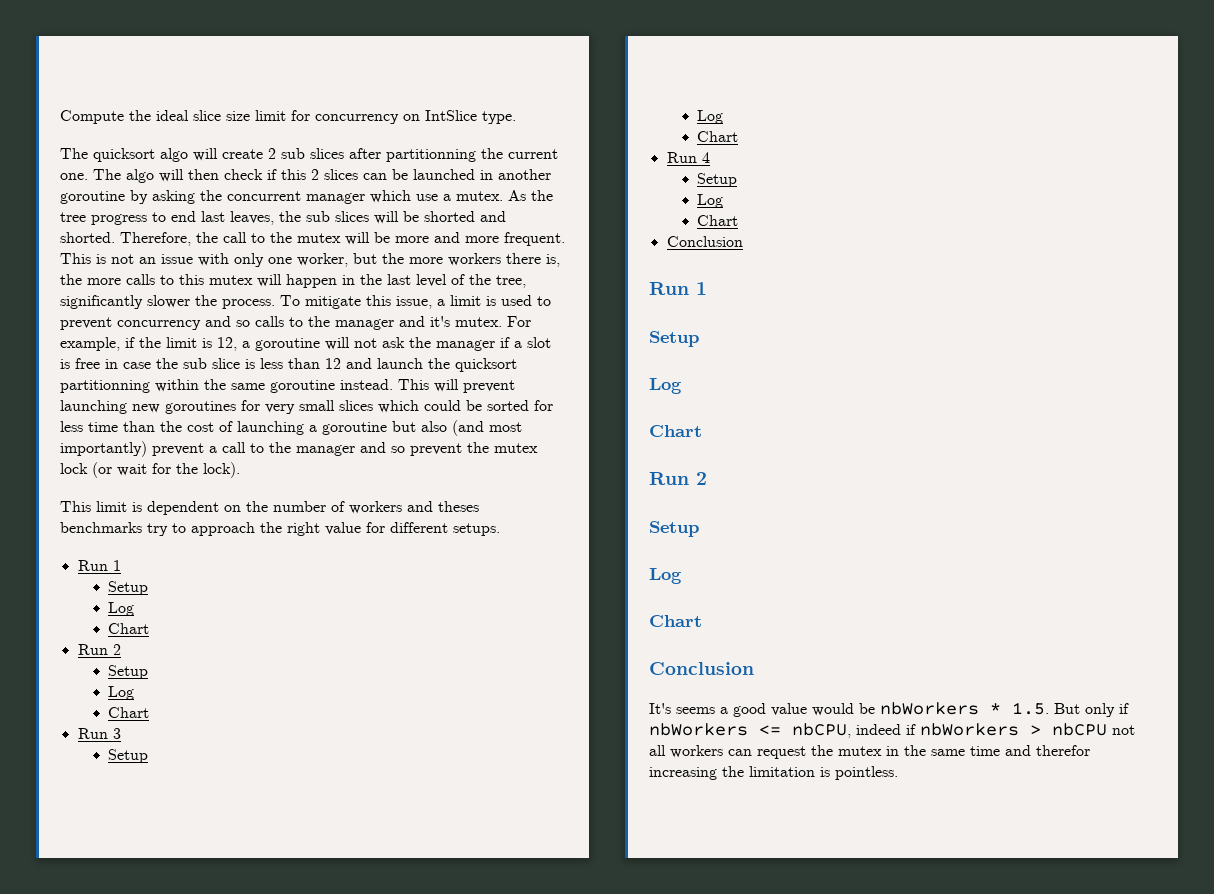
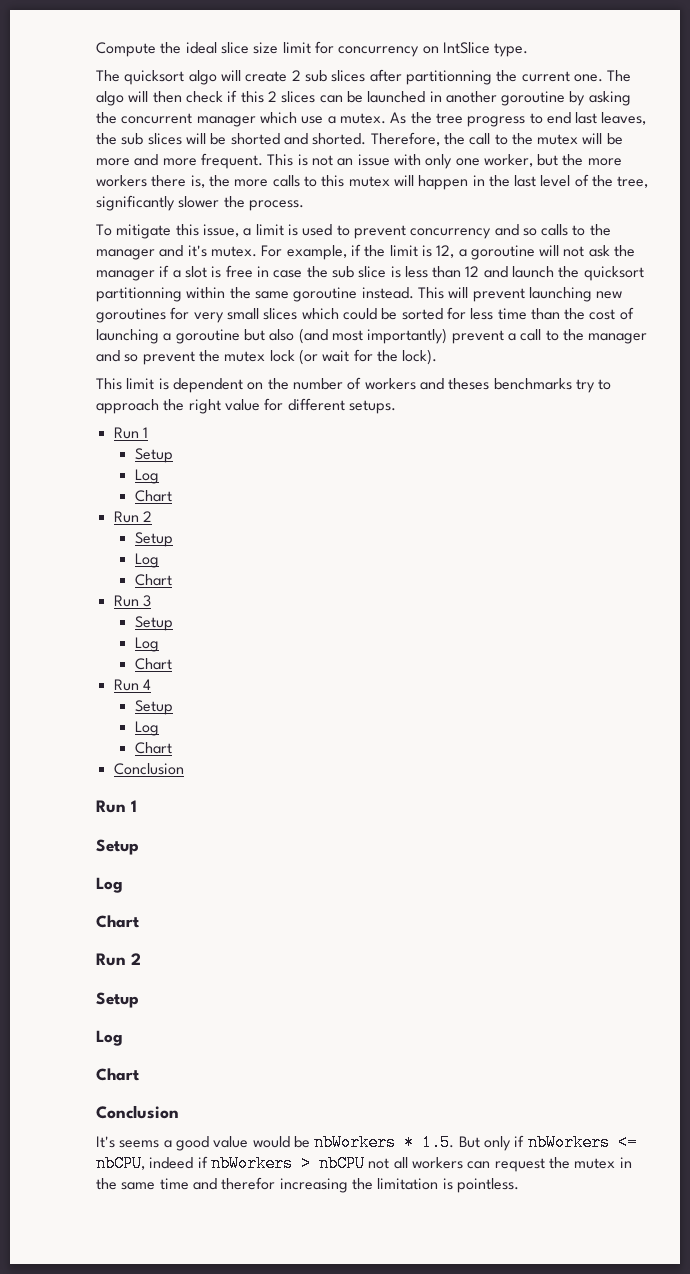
- This is not an issue with only one worker, but the more workers there is, the more calls to this mutex will happen in the last level of the tree, significantly slower the process. To mitigate this issue, a limit is used to prevent concurrency and so calls to the manager and it's mutex.
+ This is not an issue with only one worker, but the more workers there is, the more calls to this mutex will happen in the last level of the tree, significantly slower the process.
+ To mitigate this issue, a limit is used to prevent concurrency and so calls to the manager and it's mutex.

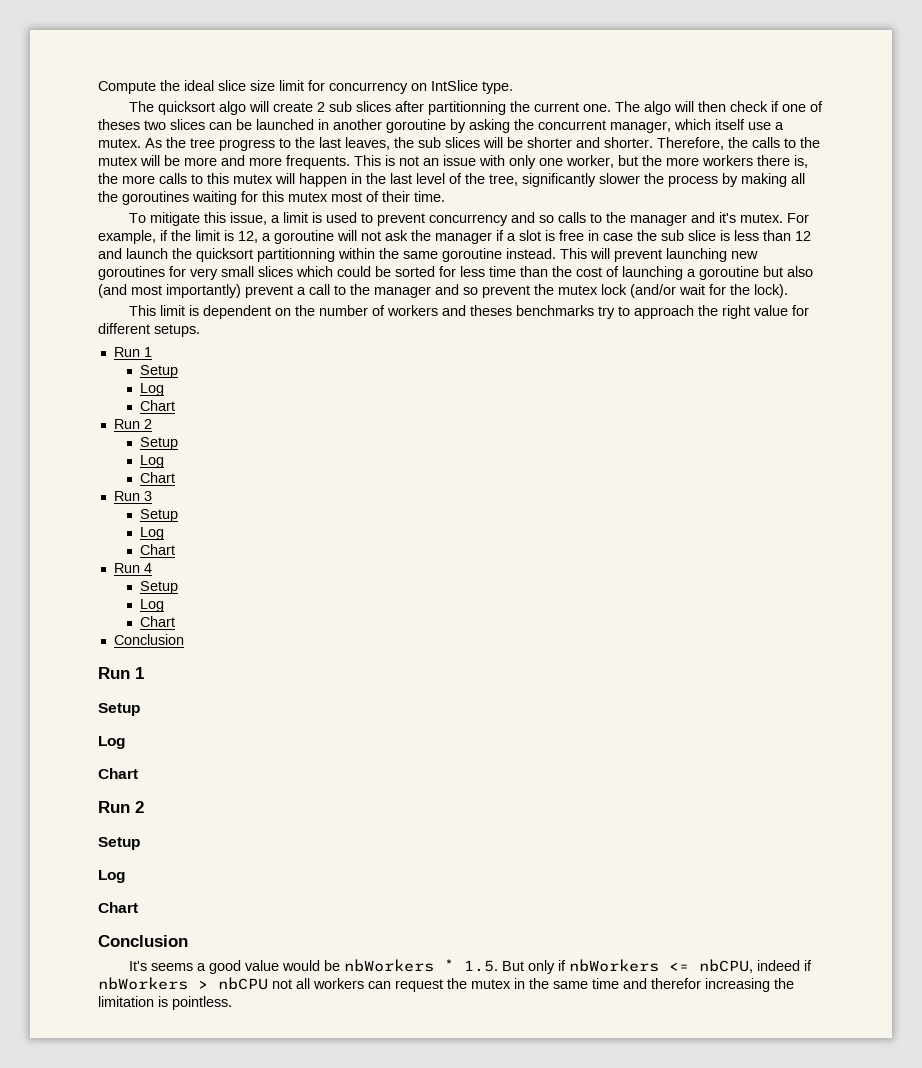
- The algo will then check if this 2 slices can be launched in another goroutine by asking the concurrent manager which use a mutex.
+ The algo will then check if one of theses two slices can be launched in another goroutine by asking the concurrent manager, which itself use a mutex.
- As the tree progress to end last leaves, the sub slices will be shorted and shorted.
+ As the tree progress to the last leaves, the sub slices will be shorter and shorter.
- Therefore, the call to the mutex will be more and more frequent.
+ Therefore, the calls to the mutex will be more and more frequents.
- This is not an issue with only one worker, but the more workers there is, the more calls to this mutex will happen in the last level of the tree, significantly slower the process.
+ This is not an issue with only one worker, but the more workers there is, the more calls to this mutex will happen in the last level of the tree, significantly slower the process by making all the goroutines waiting for this mutex most of their time.
- This will prevent launching new goroutines for very small slices which could be sorted for less time than the cost of launching a goroutine but also (and most importantly) prevent a call to the manager and so prevent the mutex lock (or wait for the lock).
+ This will prevent launching new goroutines for very small slices which could be sorted for less time than the cost of launching a goroutine but also (and most importantly) prevent a call to the manager and so prevent the mutex lock (and/or wait for the lock).

